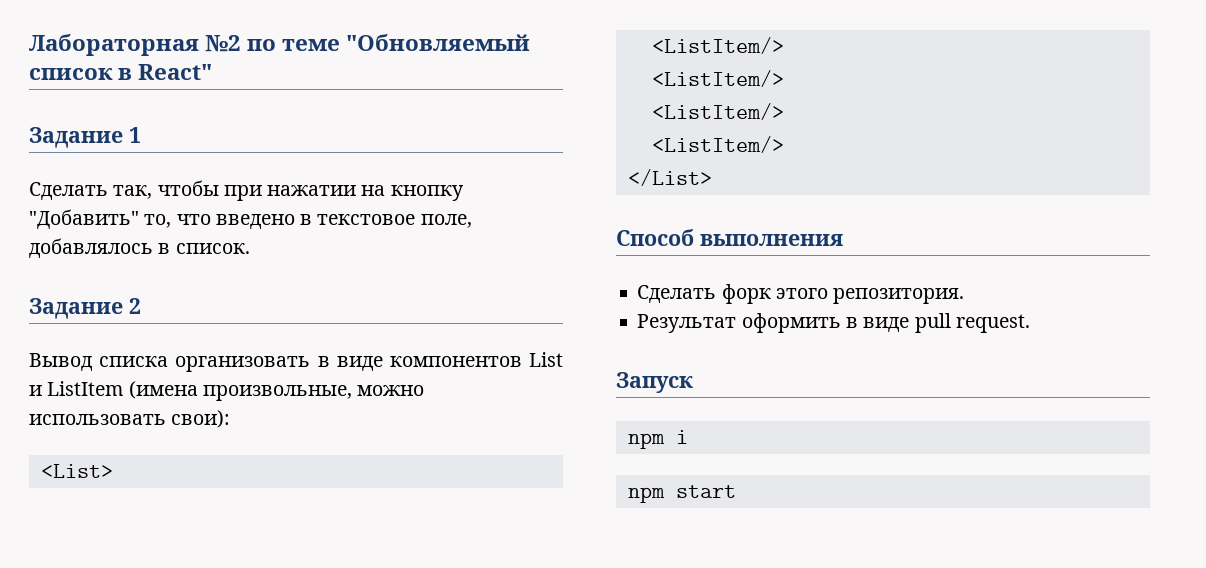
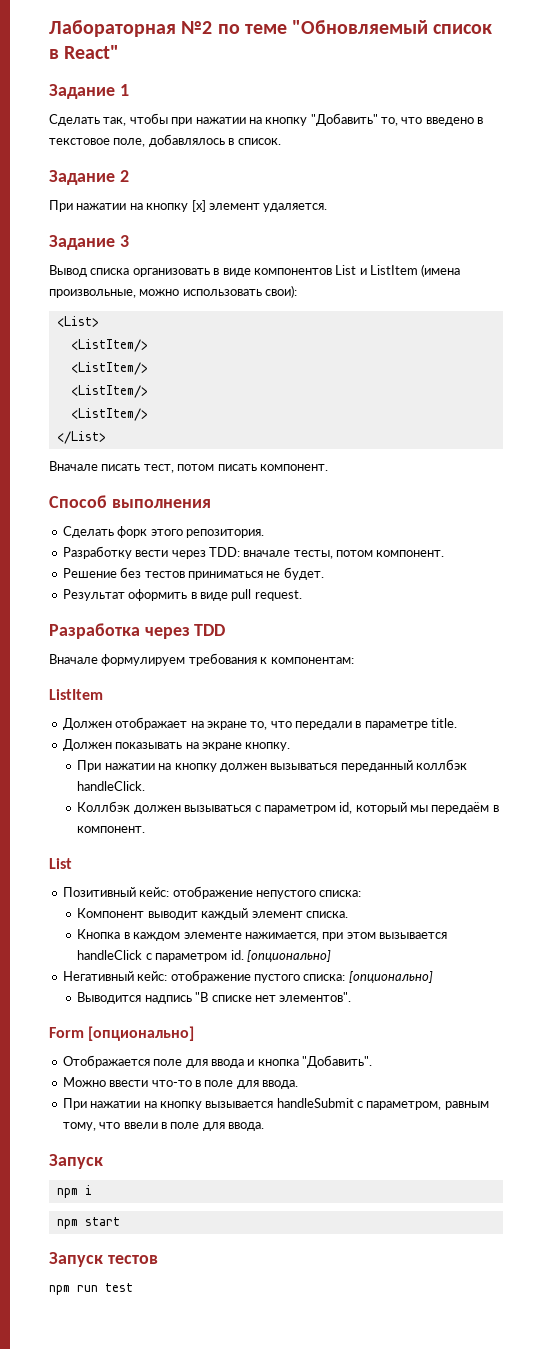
+ При нажатии на кнопку [x] элемент удаляется.
+ Задание 3
+ Вначале писать тест, потом писать компонент.
+ Разработку вести через TDD: вначале тесты, потом компонент.
+ Решение без тестов приниматься не будет.
+ Разработка через TDD
+ Вначале формулируем требования к компонентам:
+ ListItem
+ Должен отображает на экране то, что передали в параметре title.
+ Должен показывать на экране кнопку.
+ При нажатии на кнопку должен вызываться переданный коллбэк handleClick.
+ Коллбэк должен вызываться с параметром id, который мы передаём в компонент.
+ List
+ Позитивный кейс: отображение непустого списка:
+ Компонент выводит каждый элемент списка.
+ Кнопка в каждом элементе нажимается, при этом вызывается handleClick с параметром id. [опционально]
+ Негативный кейс: отображение пустого списка: [опционально]
+ Выводится надпись "В списке нет элементов".
+ Form [опционально]
+ Отображается поле для ввода и кнопка "Добавить".
+ Можно ввести что-то в поле для ввода.
+ При нажатии на кнопку вызывается handleSubmit с параметром, равным тому, что ввели в поле для ввода.
+ Запуск тестов
+ npm run test

